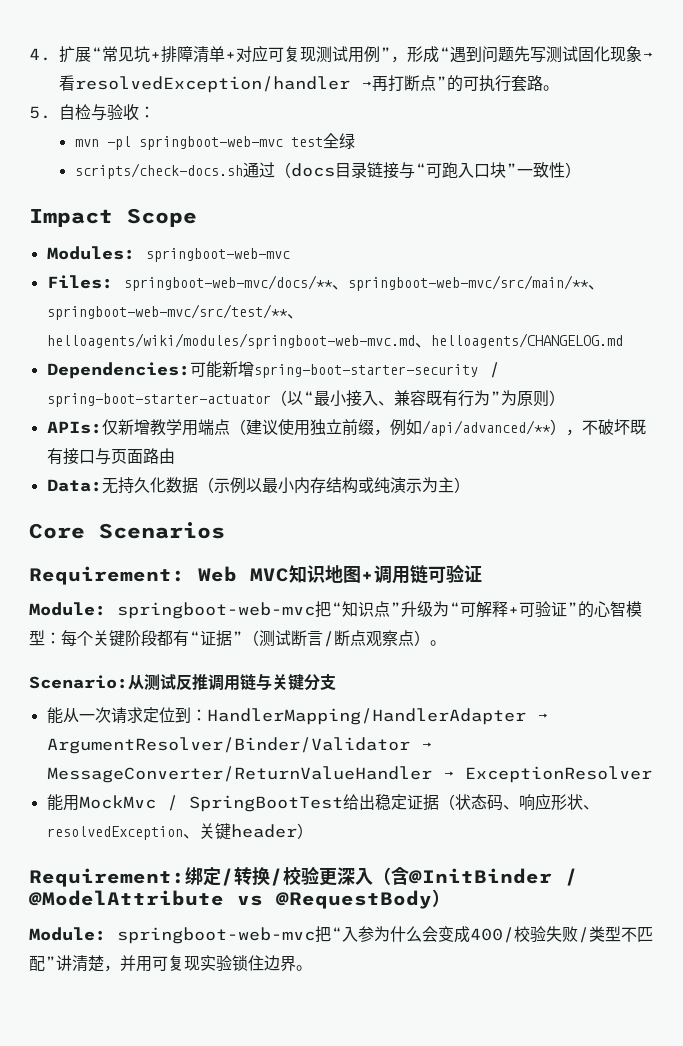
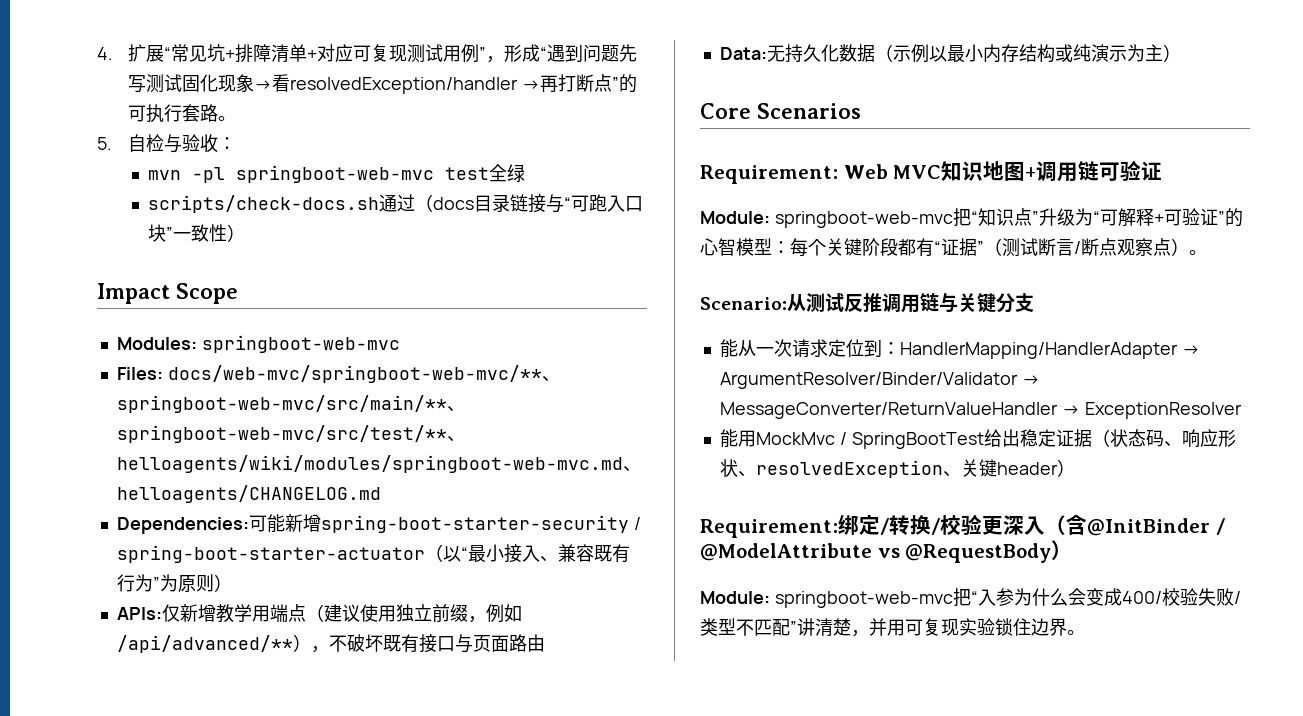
- Files: springboot-web-mvc/docs/**、springboot-web-mvc/src/main/**、springboot-web-mvc/src/test/**、helloagents/wiki/modules/springboot-web-mvc.md、helloagents/CHANGELOG.md
+ Files: docs/web-mvc/springboot-web-mvc/**、springboot-web-mvc/src/main/**、springboot-web-mvc/src/test/**、helloagents/wiki/modules/springboot-web-mvc.md、helloagents/CHANGELOG.md

